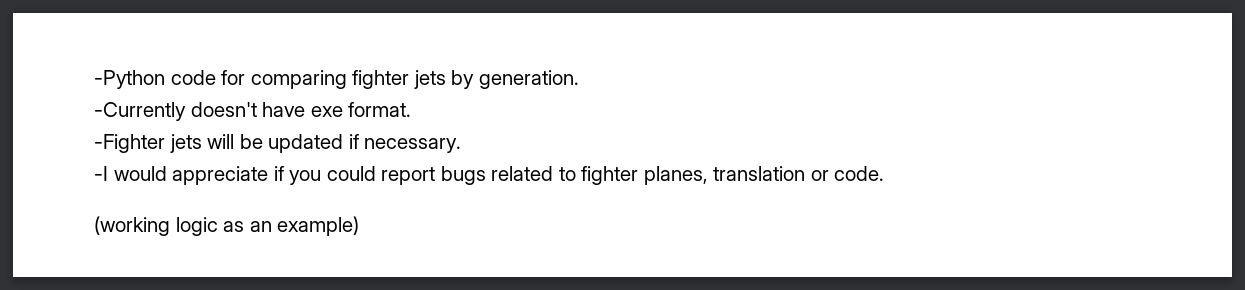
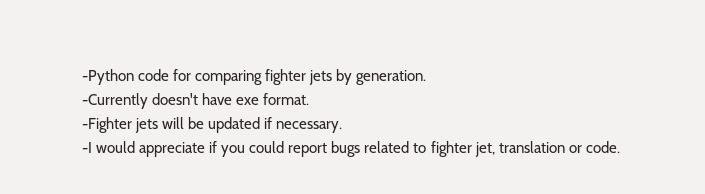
- -I would appreciate if you could report bugs related to fighter planes, translation or code.
+ -I would appreciate if you could report bugs related to fighter jet, translation or code.
- (working logic as an example)

